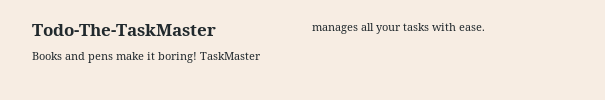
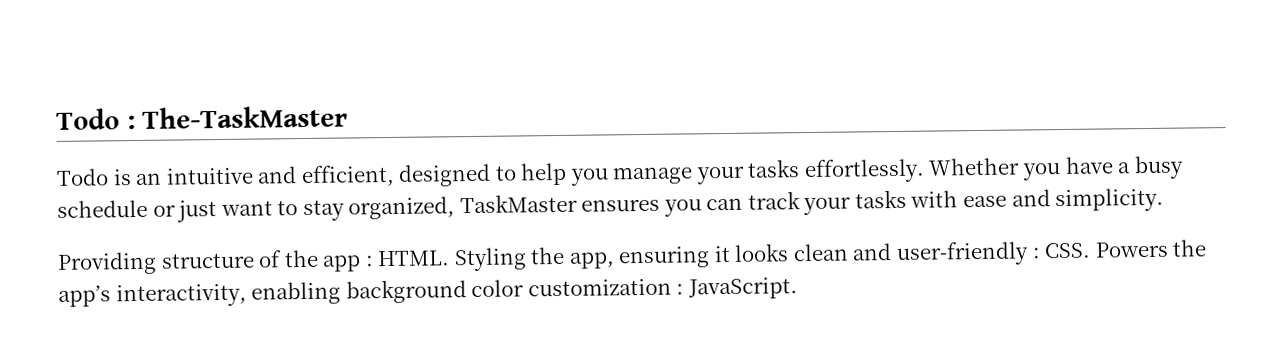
- Todo-The-TaskMaster
- Books and pens make it boring! TaskMaster manages all your tasks with ease.
+ Todo : The-TaskMaster
+ Todo is an intuitive and efficient, designed to help you manage your tasks effortlessly. Whether you have a busy schedule or just want to stay organized, TaskMaster ensures you can track your tasks with ease and simplicity.
+ Providing structure of the app : HTML. Styling the app, ensuring it looks clean and user-friendly : CSS. Powers the app’s interactivity, enabling background color customization : JavaScript.

